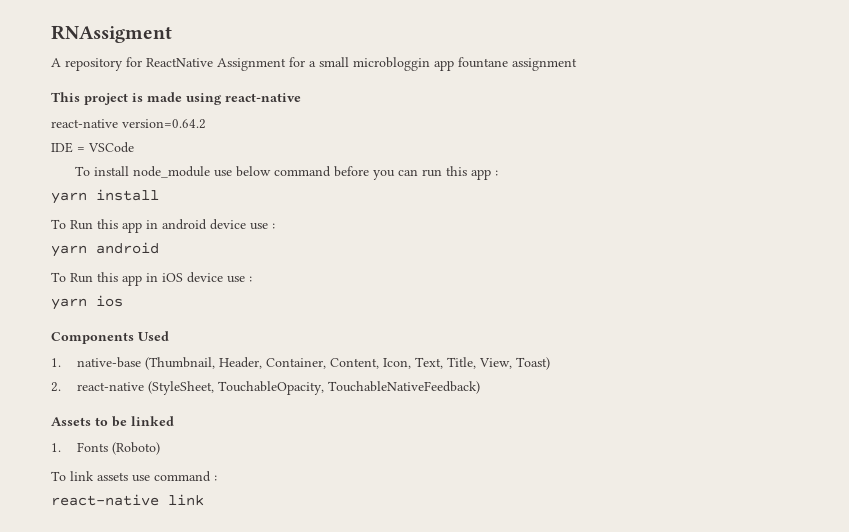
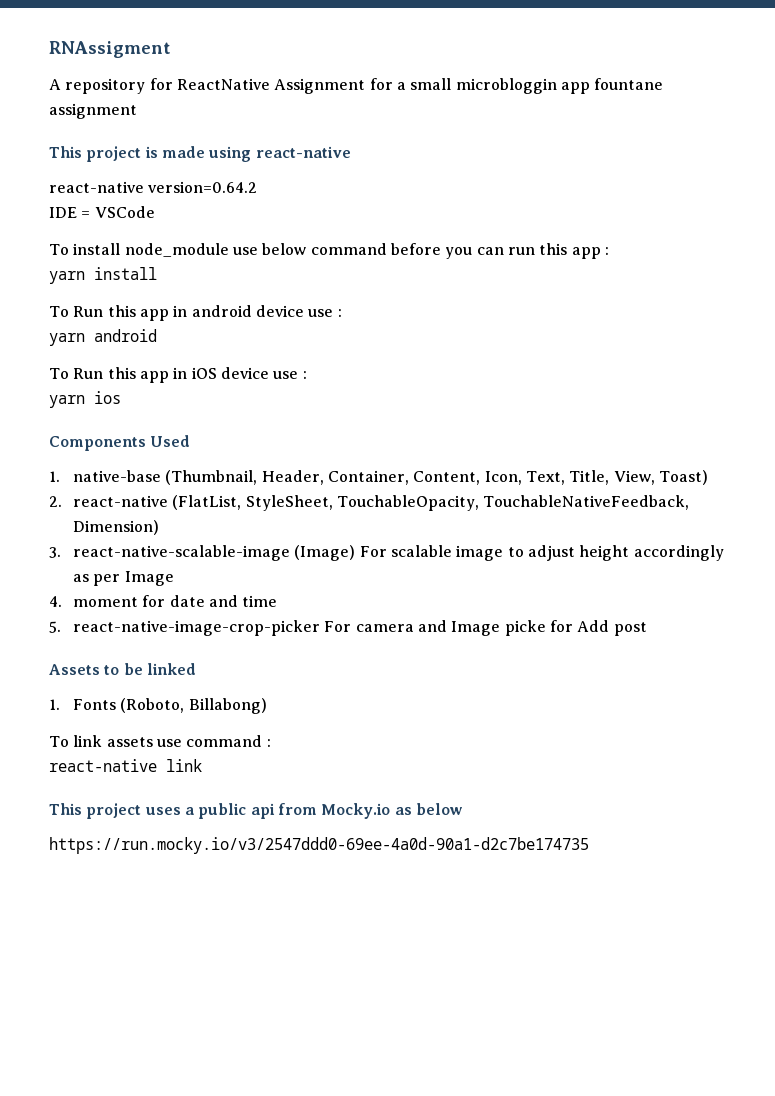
- 2. react-native (StyleSheet, TouchableOpacity, TouchableNativeFeedback)
+ 2. react-native (FlatList, StyleSheet, TouchableOpacity, TouchableNativeFeedback, Dimension)
+ 3. react-native-scalable-image (Image) For scalable image to adjust height accordingly as per Image
+ 4. moment for date and time
+ 5. react-native-image-crop-picker For camera and Image picke for Add post
- 1. Fonts (Roboto)
+ 1. Fonts (Roboto, Billabong)
+ This project uses a public api from Mocky.io as below
+ https://run.mocky.io/v3/2547ddd0-69ee-4a0d-90a1-d2c7be174735

